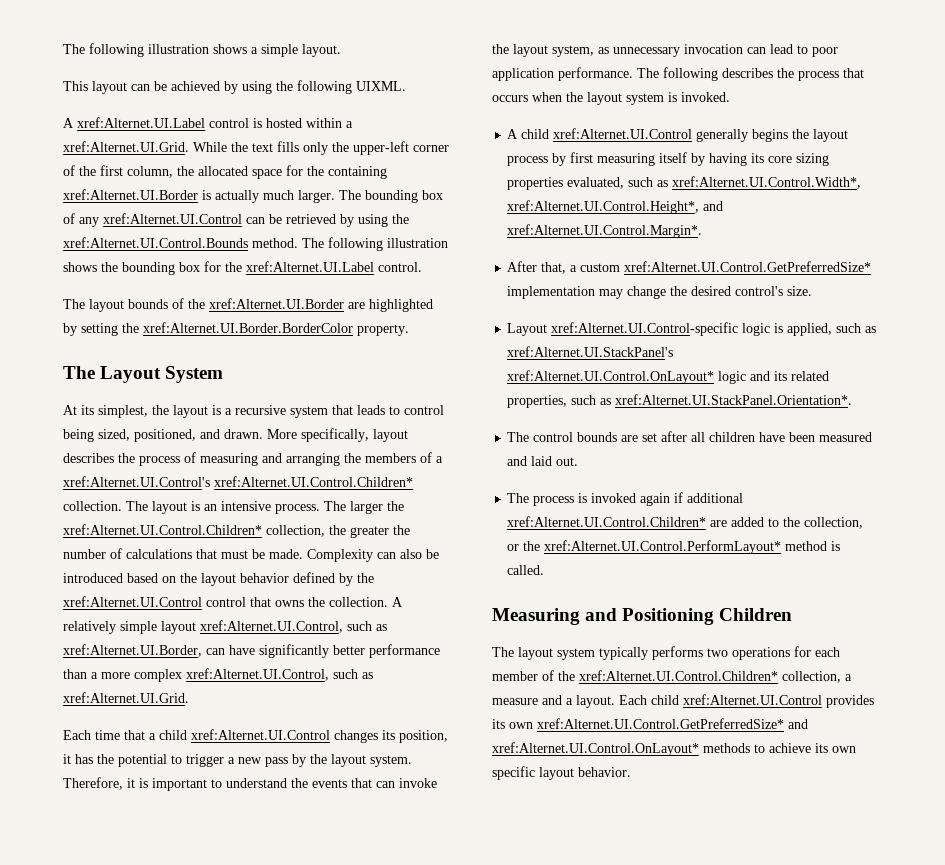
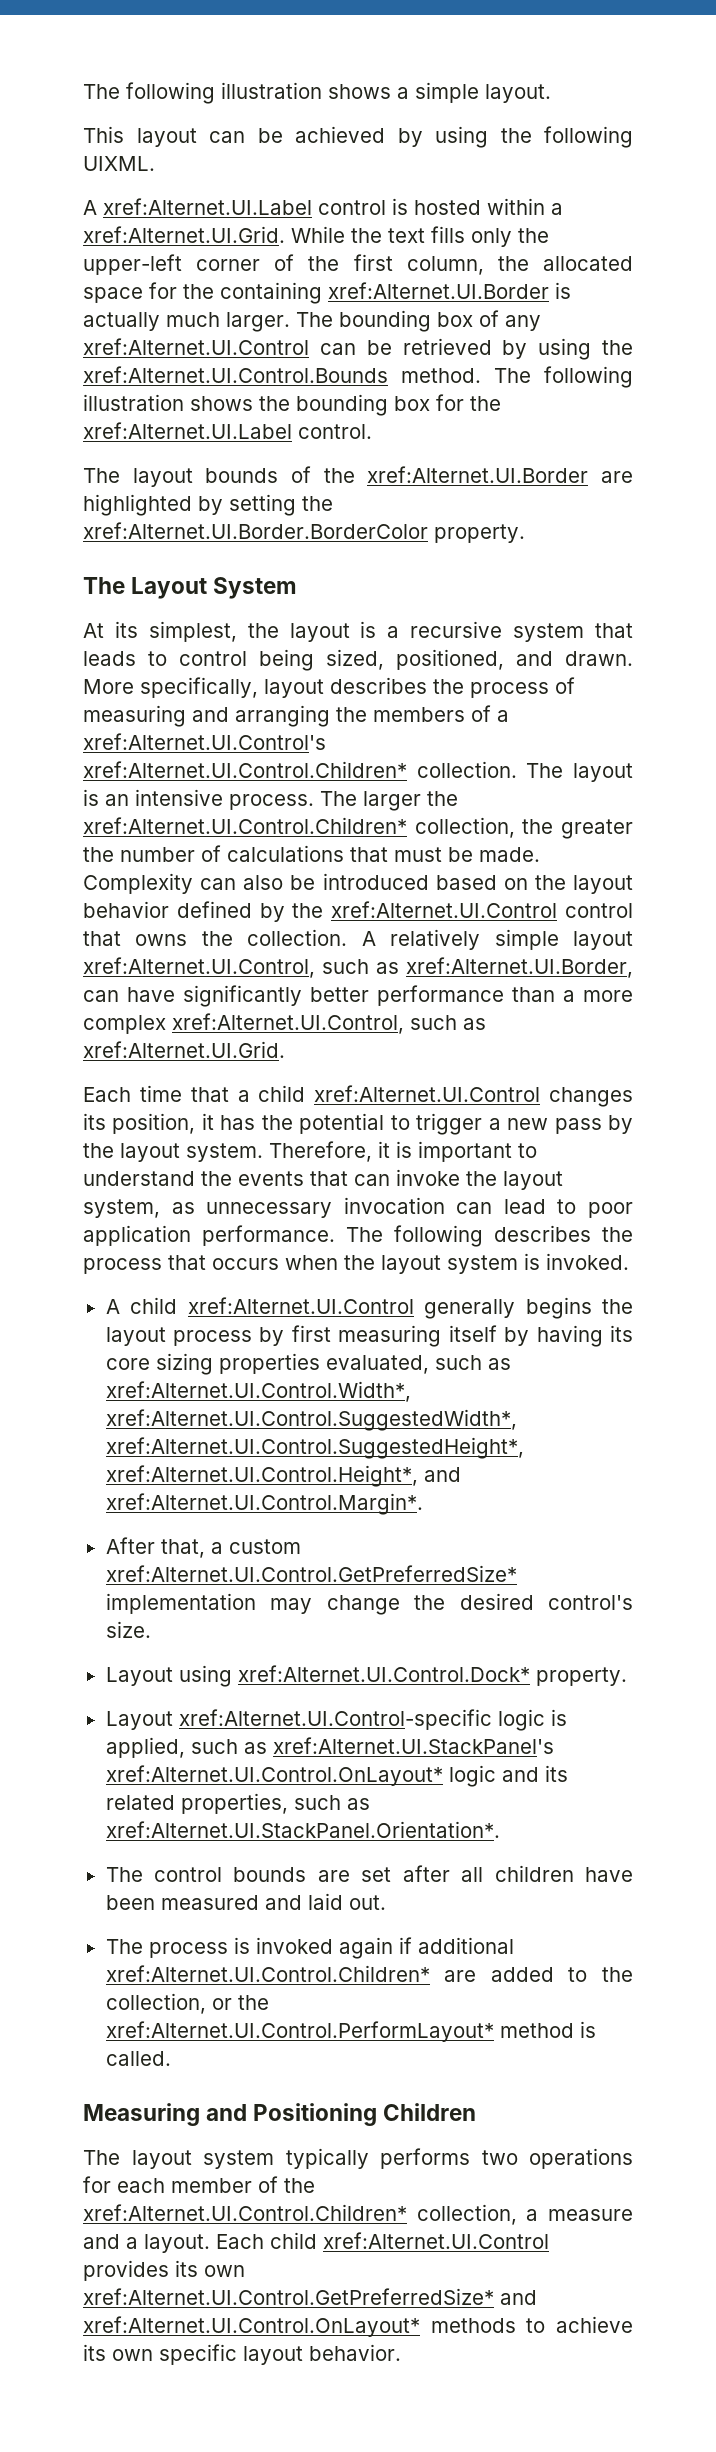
- A child xref:Alternet.UI.Control generally begins the layout process by first measuring itself by having its core sizing properties evaluated, such as xref:Alternet.UI.Control.Width*, xref:Alternet.UI.Control.Height*, and xref:Alternet.UI.Control.Margin*.
+ A child xref:Alternet.UI.Control generally begins the layout process by first measuring itself by having its core sizing properties evaluated, such as xref:Alternet.UI.Control.Width*, xref:Alternet.UI.Control.SuggestedWidth*, xref:Alternet.UI.Control.SuggestedHeight*, xref:Alternet.UI.Control.Height*, and xref:Alternet.UI.Control.Margin*.
+ Layout using xref:Alternet.UI.Control.Dock* property.

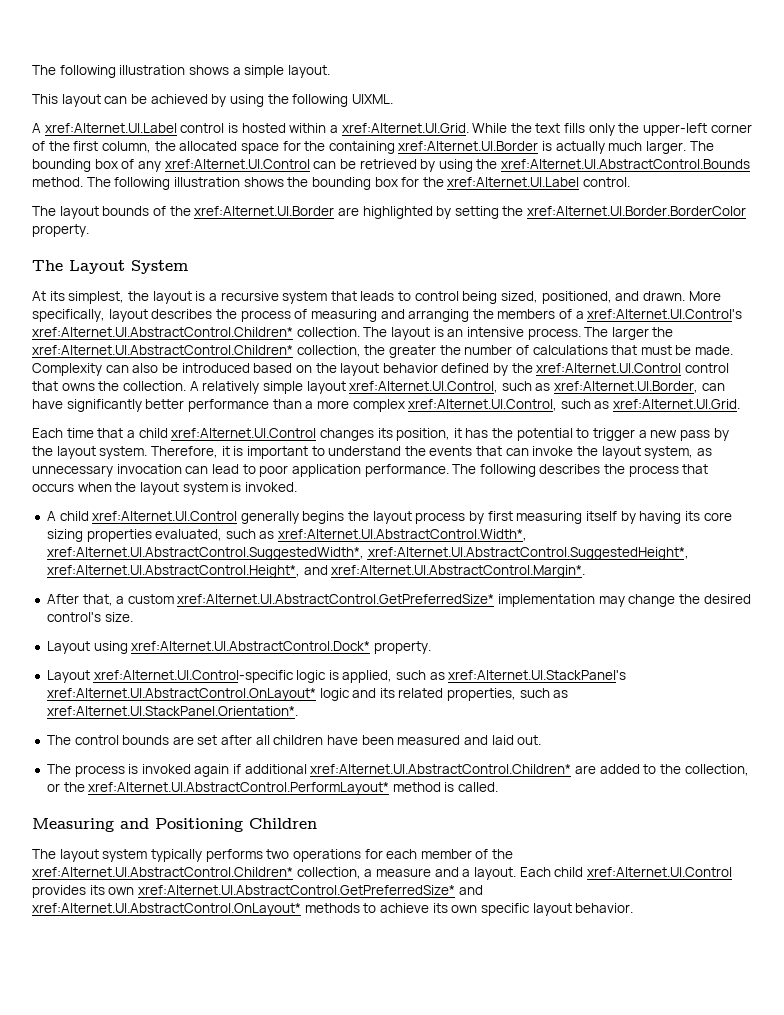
- The bounding box of any xref:Alternet.UI.Control can be retrieved by using the xref:Alternet.UI.Control.Bounds method.
+ The bounding box of any xref:Alternet.UI.Control can be retrieved by using the xref:Alternet.UI.AbstractControl.Bounds method.
- More specifically, layout describes the process of measuring and arranging the members of a xref:Alternet.UI.Control's xref:Alternet.UI.Control.Children* collection.
+ More specifically, layout describes the process of measuring and arranging the members of a xref:Alternet.UI.Control's xref:Alternet.UI.AbstractControl.Children* collection.
- The larger the xref:Alternet.UI.Control.Children* collection, the greater the number of calculations that must be made.
+ The larger the xref:Alternet.UI.AbstractControl.Children* collection, the greater the number of calculations that must be made.
- A child xref:Alternet.UI.Control generally begins the layout process by first measuring itself by having its core sizing properties evaluated, such as xref:Alternet.UI.Control.Width*, xref:Alternet.UI.Control.SuggestedWidth*, xref:Alternet.UI.Control.SuggestedHeight*, xref:Alternet.UI.Control.Height*, and xref:Alternet.UI.Control.Margin*.
+ A child xref:Alternet.UI.Control generally begins the layout process by first measuring itself by having its core sizing properties evaluated, such as xref:Alternet.UI.AbstractControl.Width*, xref:Alternet.UI.AbstractControl.SuggestedWidth*, xref:Alternet.UI.AbstractControl.SuggestedHeight*, xref:Alternet.UI.AbstractControl.Height*, and xref:Alternet.UI.AbstractControl.Margin*.
- After that, a custom xref:Alternet.UI.Control.GetPreferredSize* implementation may change the desired control's size.
+ After that, a custom xref:Alternet.UI.AbstractControl.GetPreferredSize* implementation may change the desired control's size.
- Layout using xref:Alternet.UI.Control.Dock* property.
+ Layout using xref:Alternet.UI.AbstractControl.Dock* property.
- Layout xref:Alternet.UI.Control-specific logic is applied, such as xref:Alternet.UI.StackPanel's xref:Alternet.UI.Control.OnLayout* logic and its related properties, such as xref:Alternet.UI.StackPanel.Orientation*.
+ Layout xref:Alternet.UI.Control-specific logic is applied, such as xref:Alternet.UI.StackPanel's xref:Alternet.UI.AbstractControl.OnLayout* logic and its related properties, such as xref:Alternet.UI.StackPanel.Orientation*.
- The process is invoked again if additional xref:Alternet.UI.Control.Children* are added to the collection, or the xref:Alternet.UI.Control.PerformLayout* method is called.
+ The process is invoked again if additional xref:Alternet.UI.AbstractControl.Children* are added to the collection, or the xref:Alternet.UI.AbstractControl.PerformLayout* method is called.
- The layout system typically performs two operations for each member of the xref:Alternet.UI.Control.Children* collection, a measure and a layout.
+ The layout system typically performs two operations for each member of the xref:Alternet.UI.AbstractControl.Children* collection, a measure and a layout.
- Each child xref:Alternet.UI.Control provides its own xref:Alternet.UI.Control.GetPreferredSize* and xref:Alternet.UI.Control.OnLayout* methods to achieve its own specific layout behavior.
+ Each child xref:Alternet.UI.Control provides its own xref:Alternet.UI.AbstractControl.GetPreferredSize* and xref:Alternet.UI.AbstractControl.OnLayout* methods to achieve its own specific layout behavior.

